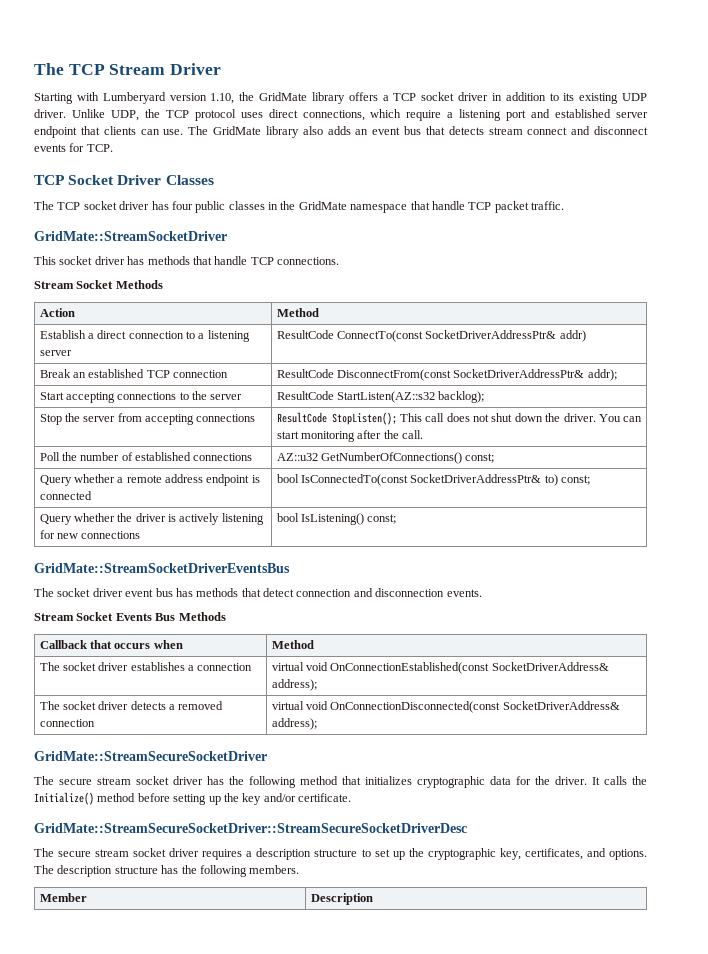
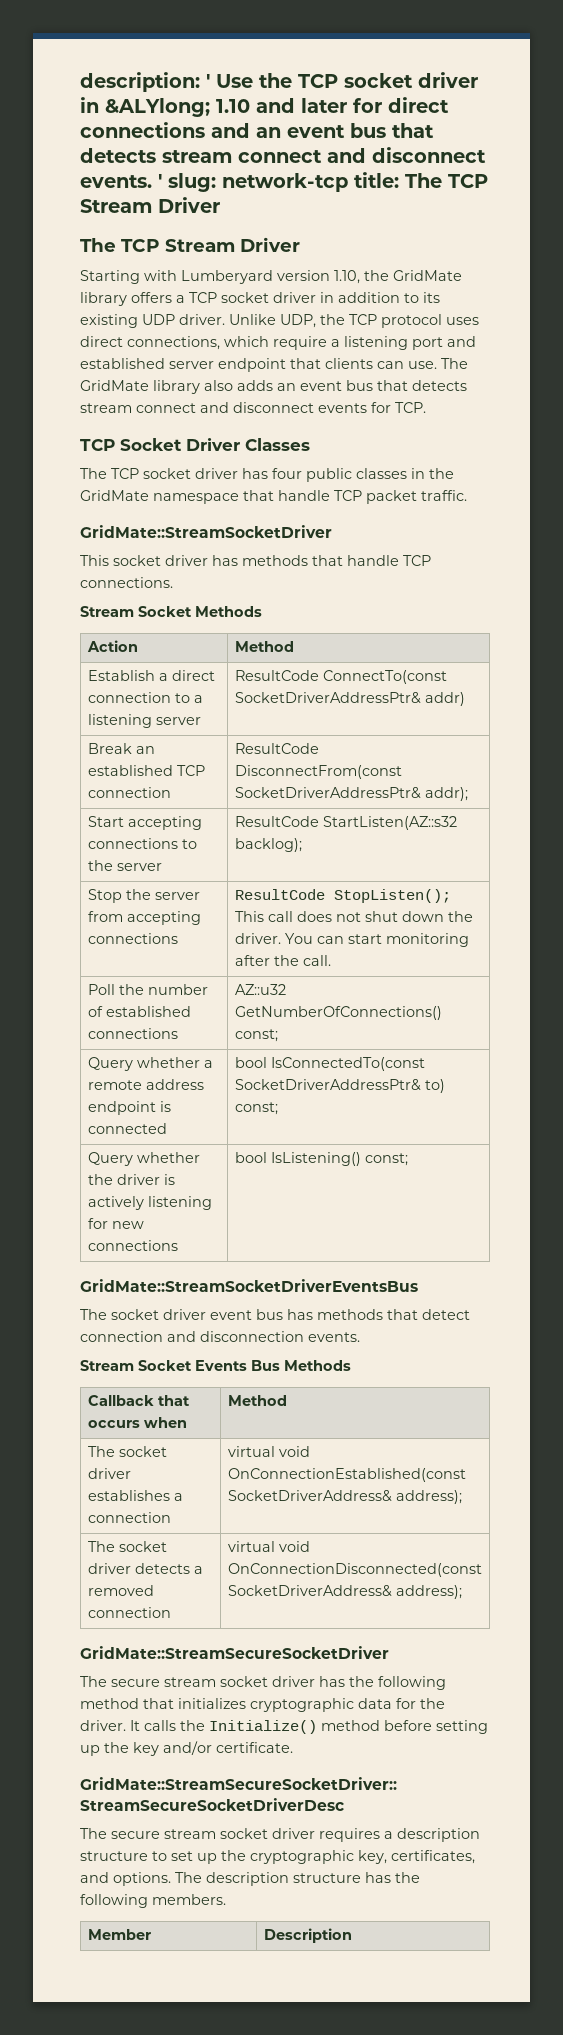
+ description: ' Use the TCP socket driver in &ALYlong; 1.10 and later for direct connections and an event bus that detects stream connect and disconnect events. ' slug: network-tcp title: The TCP Stream Driver

